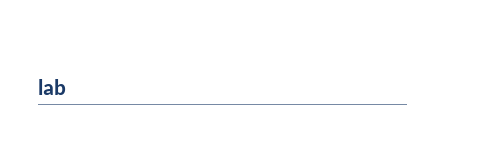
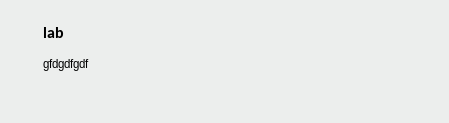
+ gfdgdfgdf

